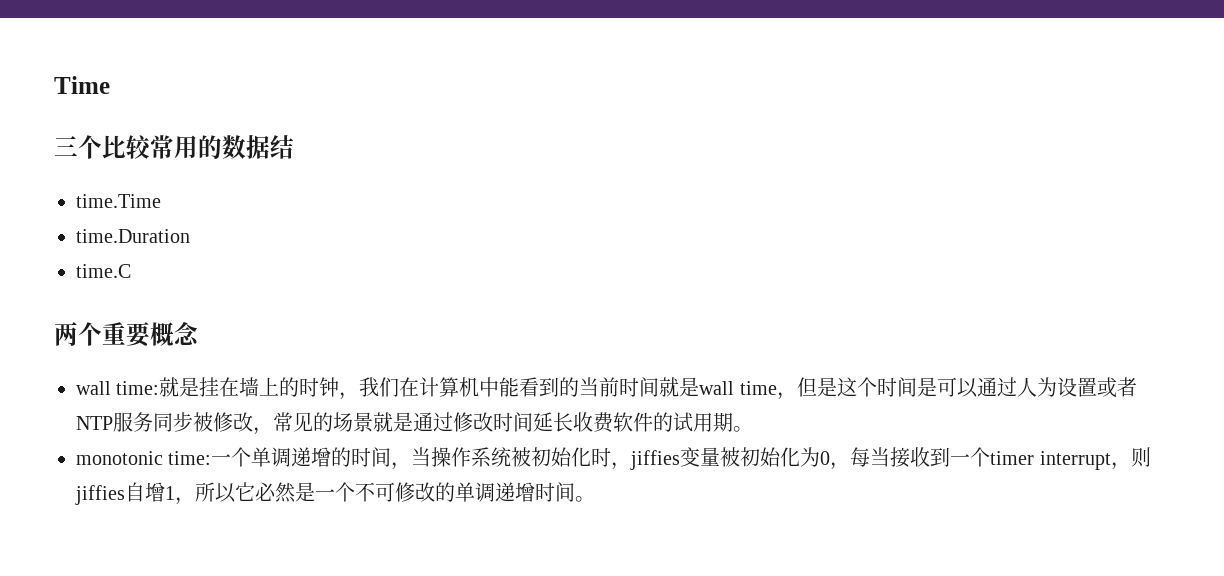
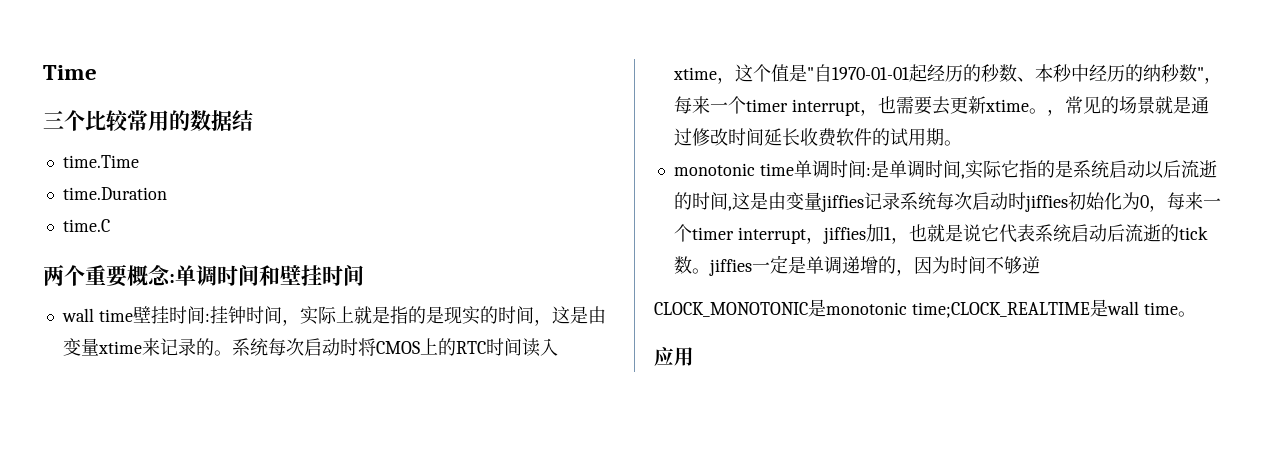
- 两个重要概念
- wall time:就是挂在墙上的时钟，我们在计算机中能看到的当前时间就是wall time，但是这个时间是可以通过人为设置或者NTP服务同步被修改，常见的场景就是通过修改时间延长收费软件的试用期。
+ 两个重要概念:单调时间和壁挂时间
+ wall time壁挂时间:挂钟时间，实际上就是指的是现实的时间，这是由变量xtime来记录的。系统每次启动时将CMOS上的RTC时间读入xtime，这个值是"自1970-01-01起经历的秒数、本秒中经历的纳秒数"，每来一个timer interrupt，也需要去更新xtime。，常见的场景就是通过修改时间延长收费软件的试用期。
- monotonic time:一个单调递增的时间，当操作系统被初始化时，jiffies变量被初始化为0，每当接收到一个timer interrupt，则jiffies自增1，所以它必然是一个不可修改的单调递增时间。
+ monotonic time单调时间:是单调时间,实际它指的是系统启动以后流逝的时间,这是由变量jiffies记录系统每次启动时jiffies初始化为0，每来一个timer interrupt，jiffies加1，也就是说它代表系统启动后流逝的tick数。jiffies一定是单调递增的，因为时间不够逆
+ CLOCK_MONOTONIC是monotonic time;CLOCK_REALTIME是wall time。
+ 应用

